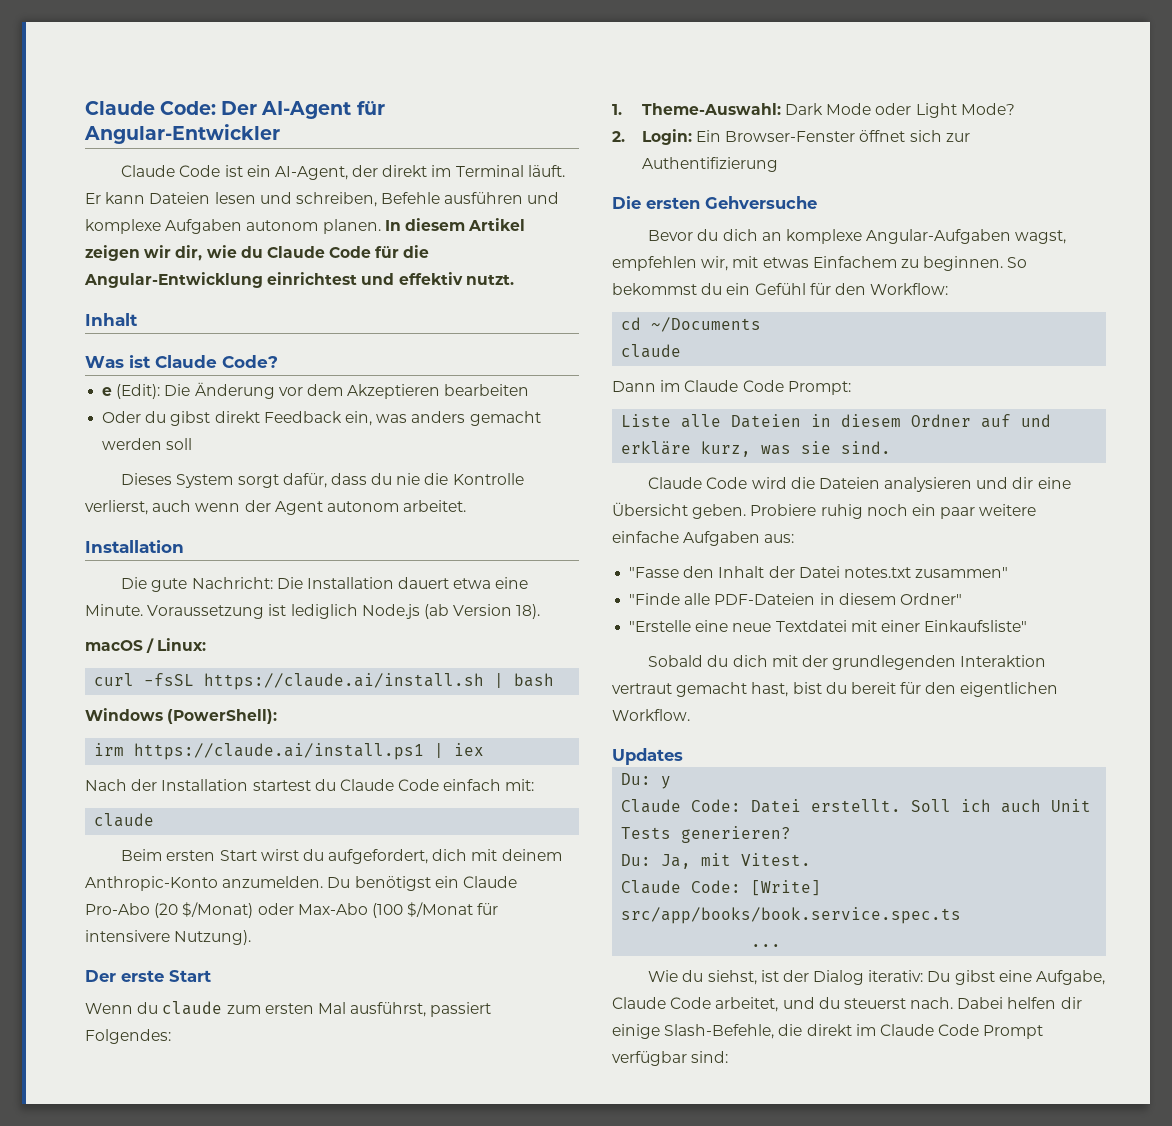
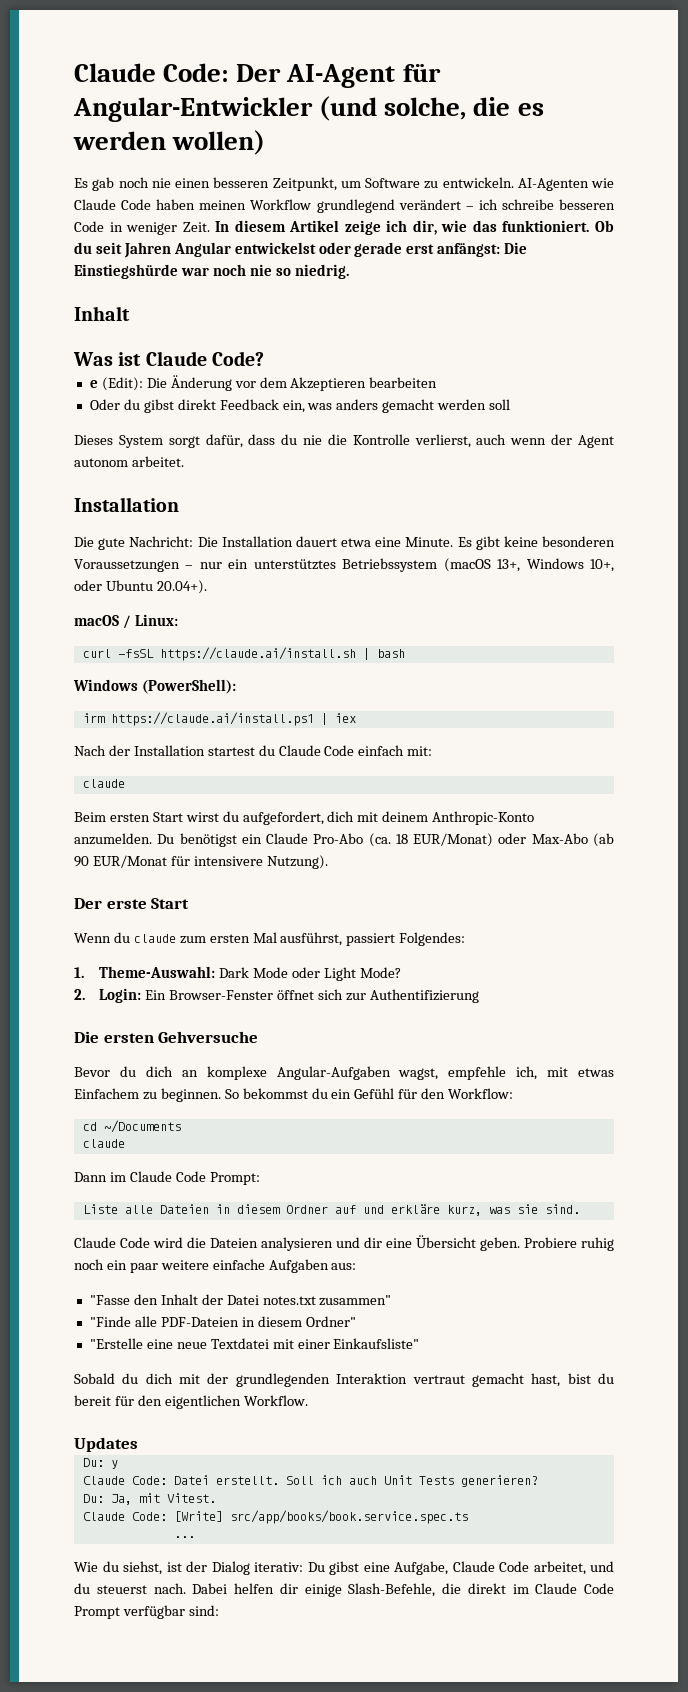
- Claude Code: Der AI-Agent für Angular-Entwickler
- Claude Code ist ein AI-Agent, der direkt im Terminal läuft. Er kann Dateien lesen und schreiben, Befehle ausführen und komplexe Aufgaben autonom planen. In diesem Artikel zeigen wir dir, wie du Claude Code für die Angular-Entwicklung einrichtest und effektiv nutzt.
+ Claude Code: Der AI-Agent für Angular-Entwickler (und solche, die es werden wollen)
+ Es gab noch nie einen besseren Zeitpunkt, um Software zu entwickeln. AI-Agenten wie Claude Code haben meinen Workflow grundlegend verändert – ich schreibe besseren Code in weniger Zeit. In diesem Artikel zeige ich dir, wie das funktioniert. Ob du seit Jahren Angular entwickelst oder gerade erst anfängst: Die Einstiegshürde war noch nie so niedrig.
- Voraussetzung ist lediglich Node.js (ab Version 18).
+ Es gibt keine besonderen Voraussetzungen – nur ein unterstütztes Betriebssystem (macOS 13+, Windows 10+, oder Ubuntu 20.04+).
- Du benötigst ein Claude Pro-Abo (20 $/Monat) oder Max-Abo (100 $/Monat für intensivere Nutzung).
+ Du benötigst ein Claude Pro-Abo (ca. 18 EUR/Monat) oder Max-Abo (ab 90 EUR/Monat für intensivere Nutzung).
- Bevor du dich an komplexe Angular-Aufgaben wagst, empfehlen wir, mit etwas Einfachem zu beginnen.
+ Bevor du dich an komplexe Angular-Aufgaben wagst, empfehle ich, mit etwas Einfachem zu beginnen.

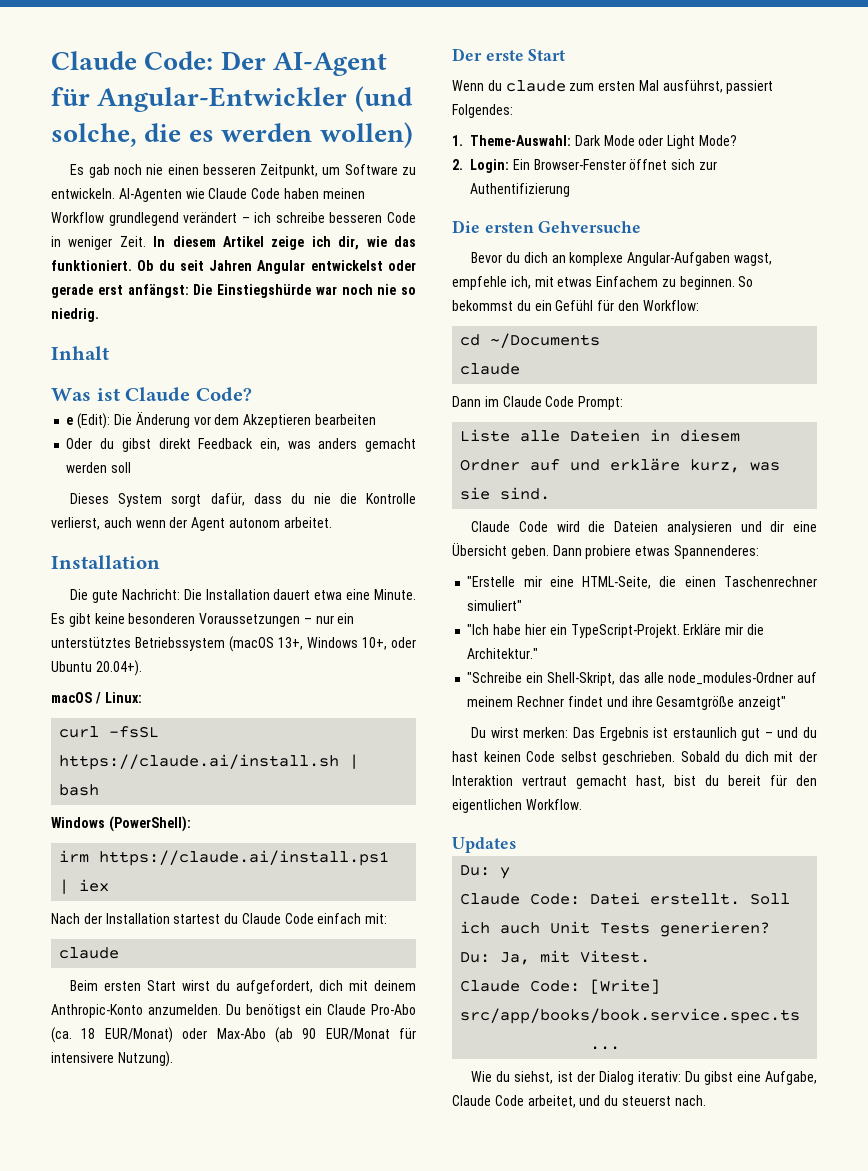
- Probiere ruhig noch ein paar weitere einfache Aufgaben aus:
- "Fasse den Inhalt der Datei notes.txt zusammen"
- "Finde alle PDF-Dateien in diesem Ordner"
- "Erstelle eine neue Textdatei mit einer Einkaufsliste"
- Sobald du dich mit der grundlegenden Interaktion vertraut gemacht hast, bist du bereit für den eigentlichen Workflow.
+ Dann probiere etwas Spannenderes:
+ "Erstelle mir eine HTML-Seite, die einen Taschenrechner simuliert"
+ "Ich habe hier ein TypeScript-Projekt. Erkläre mir die Architektur."
+ "Schreibe ein Shell-Skript, das alle node_modules-Ordner auf meinem Rechner findet und ihre Gesamtgröße anzeigt"
+ Du wirst merken: Das Ergebnis ist erstaunlich gut – und du hast keinen Code selbst geschrieben. Sobald du dich mit der Interaktion vertraut gemacht hast, bist du bereit für den eigentlichen Workflow.
- Dabei helfen dir einige Slash-Befehle, die direkt im Claude Code Prompt verfügbar sind:

